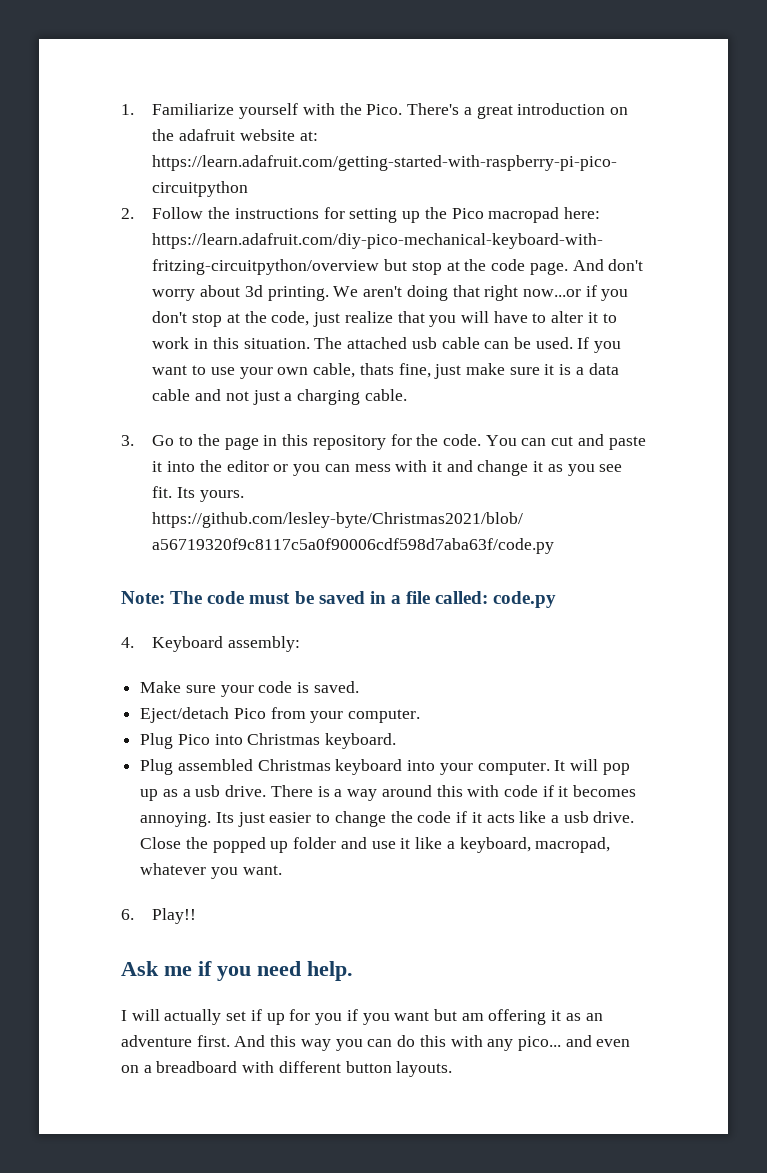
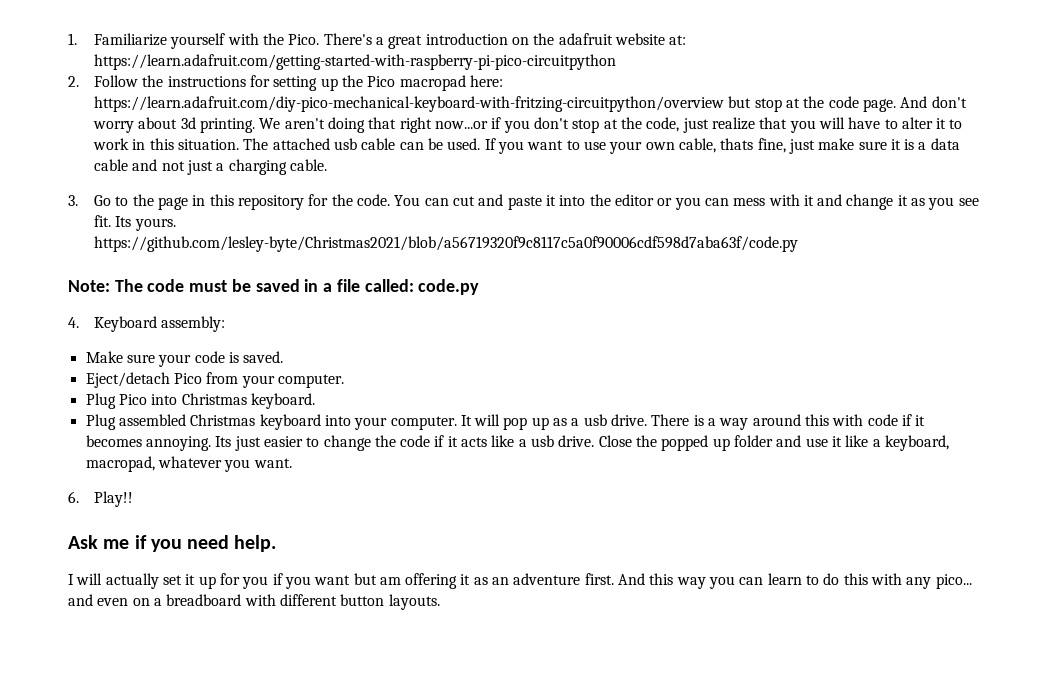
- I will actually set if up for you if you want but am offering it as an adventure first.
+ I will actually set it up for you if you want but am offering it as an adventure first.
- And this way you can do this with any pico... and even on a breadboard with different button layouts.
+ And this way you can learn to do this with any pico... and even on a breadboard with different button layouts.

